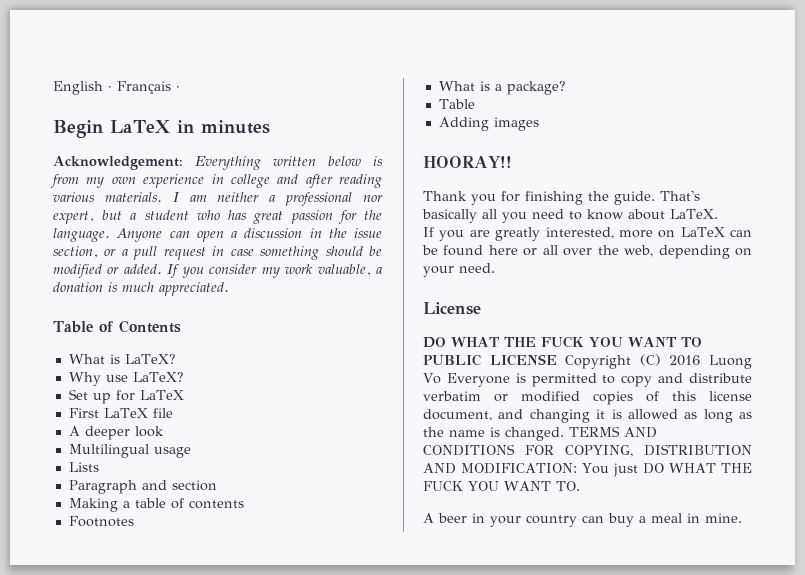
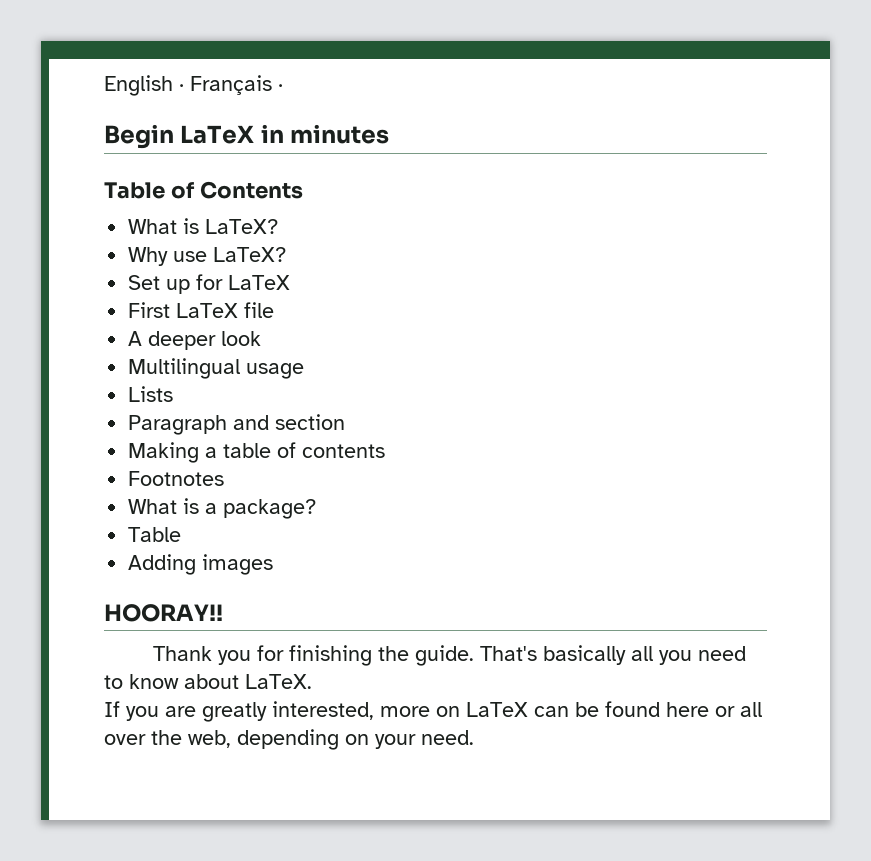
- Acknowledgement: Everything written below is from my own experience in college and after reading various materials. I am neither a professional nor expert, but a student who has great passion for the language. Anyone can open a discussion in the issue section, or a pull request in case something should be modified or added. If you consider my work valuable, a donation is much appreciated.
- License
- DO WHAT THE FUCK YOU WANT TO PUBLIC LICENSE Copyright (C) 2016 Luong Vo Everyone is permitted to copy and distribute verbatim or modified copies of this license document, and changing it is allowed as long as the name is changed. TERMS AND CONDITIONS FOR COPYING, DISTRIBUTION AND MODIFICATION: You just DO WHAT THE FUCK YOU WANT TO.
- A beer in your country can buy a meal in mine.

